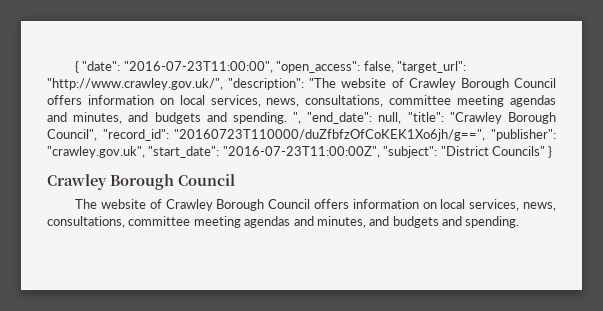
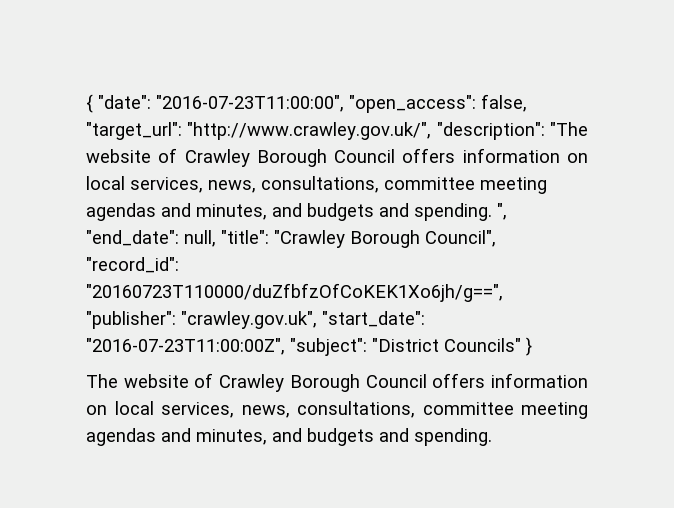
  ", "end_date": null, "title": "Crawley Borough Council", "record_id": "20160723T110000/duZfbfzOfCoKEK1Xo6jh/g==", "publisher": "crawley.gov.uk", "start_date": "2016-07-23T11:00:00Z", "subject": "District Councils" }
- Crawley Borough Council

